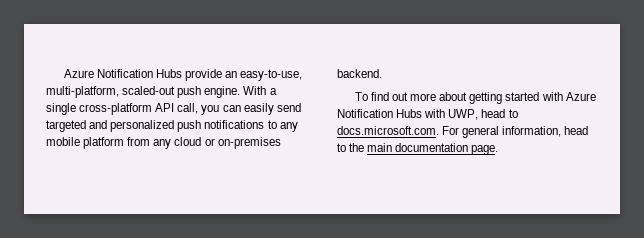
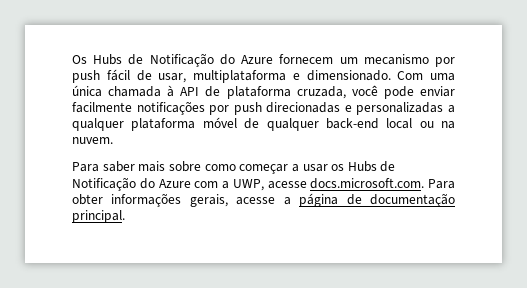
- Azure Notification Hubs provide an easy-to-use, multi-platform, scaled-out push engine. With a single cross-platform API call, you can easily send targeted and personalized push notifications to any mobile platform from any cloud or on-premises backend.
- To find out more about getting started with Azure Notification Hubs with UWP, head to docs.microsoft.com. For general information, head to the main documentation page.
+ Os Hubs de Notificação do Azure fornecem um mecanismo por push fácil de usar, multiplataforma e dimensionado. Com uma única chamada à API de plataforma cruzada, você pode enviar facilmente notificações por push direcionadas e personalizadas a qualquer plataforma móvel de qualquer back-end local ou na nuvem.
+ Para saber mais sobre como começar a usar os Hubs de Notificação do Azure com a UWP, acesse docs.microsoft.com. Para obter informações gerais, acesse a página de documentação principal.

